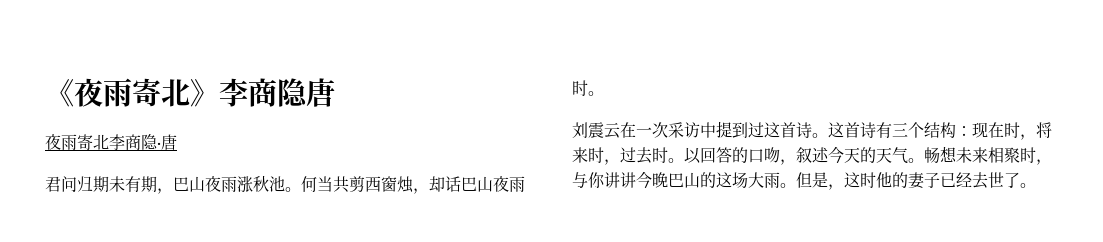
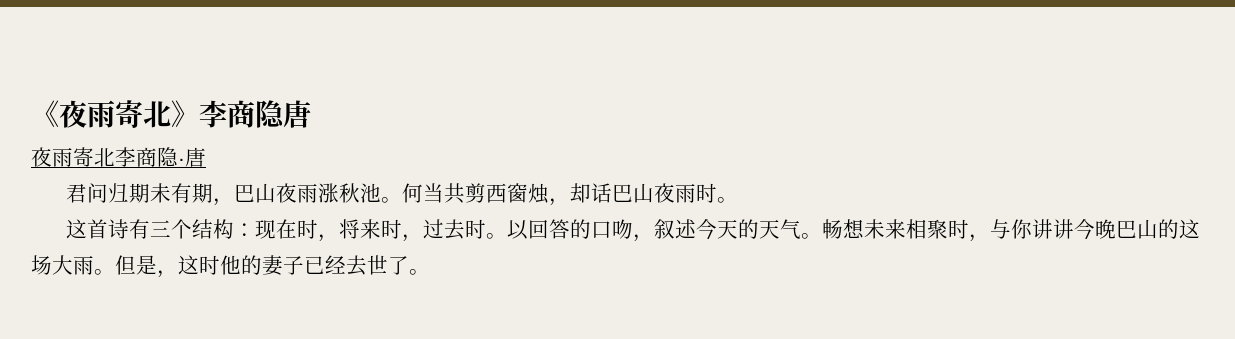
- 刘震云在一次采访中提到过这首诗。

